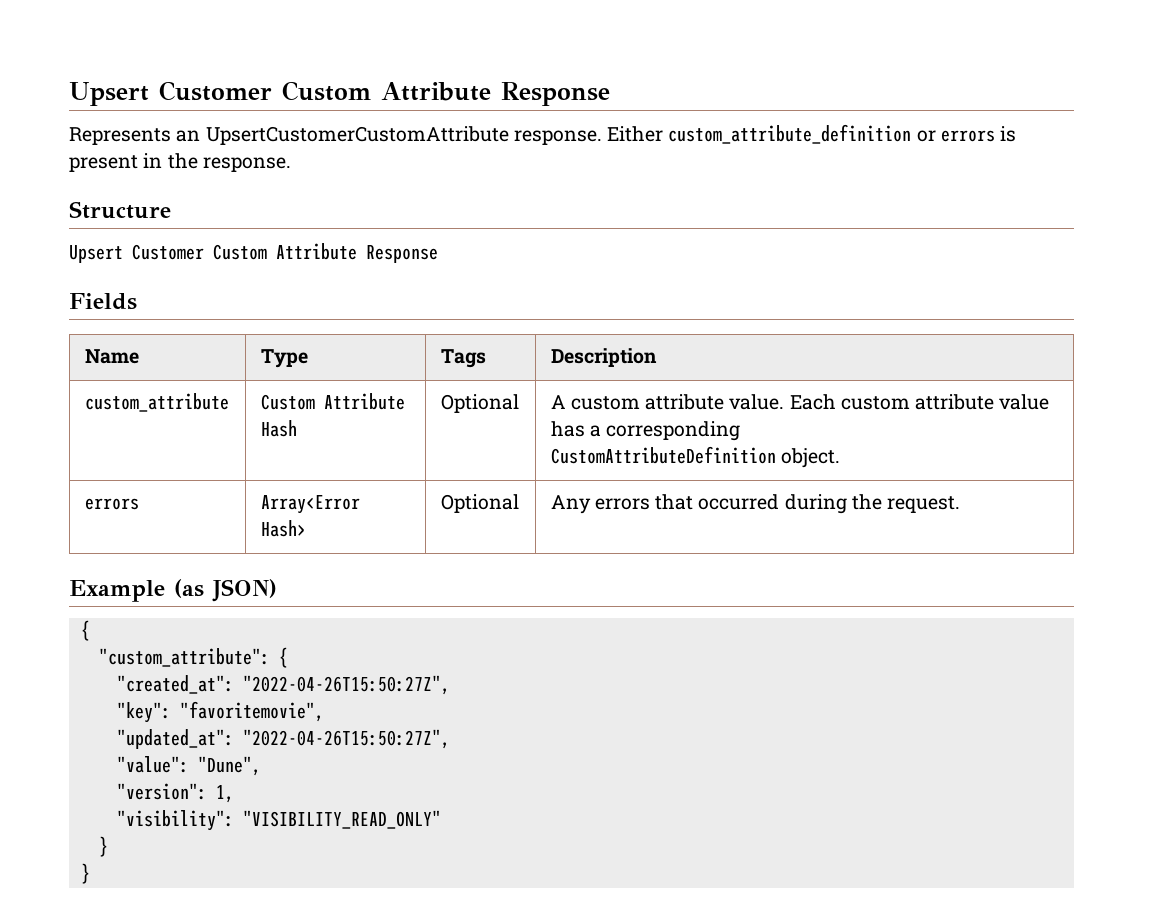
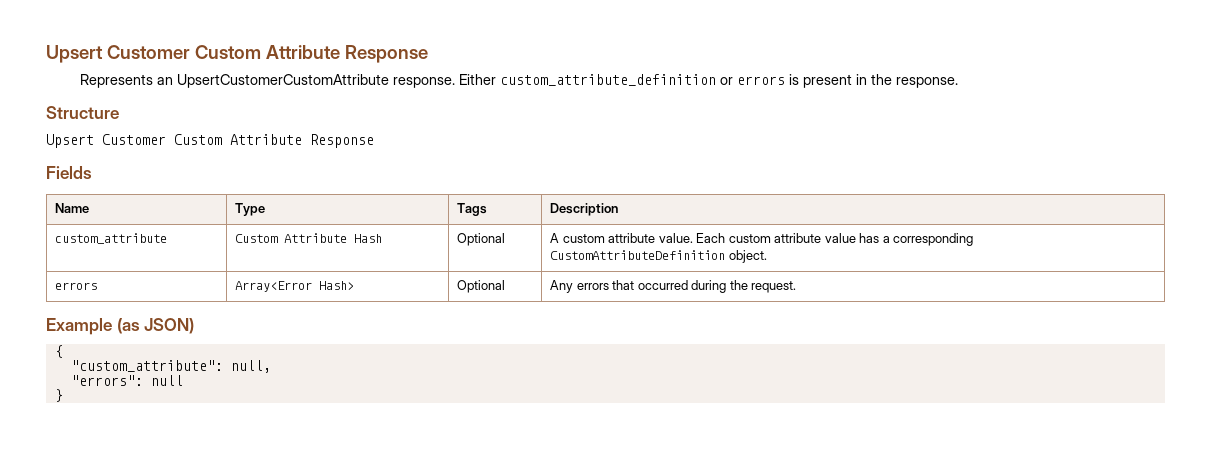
- "custom_attribute": {
- "created_at": "2022-04-26T15:50:27Z",
- "key": "favoritemovie",
- "updated_at": "2022-04-26T15:50:27Z",
- "value": "Dune",
- "version": 1,
- "visibility": "VISIBILITY_READ_ONLY"
- }
+ "custom_attribute": null,
+ "errors": null

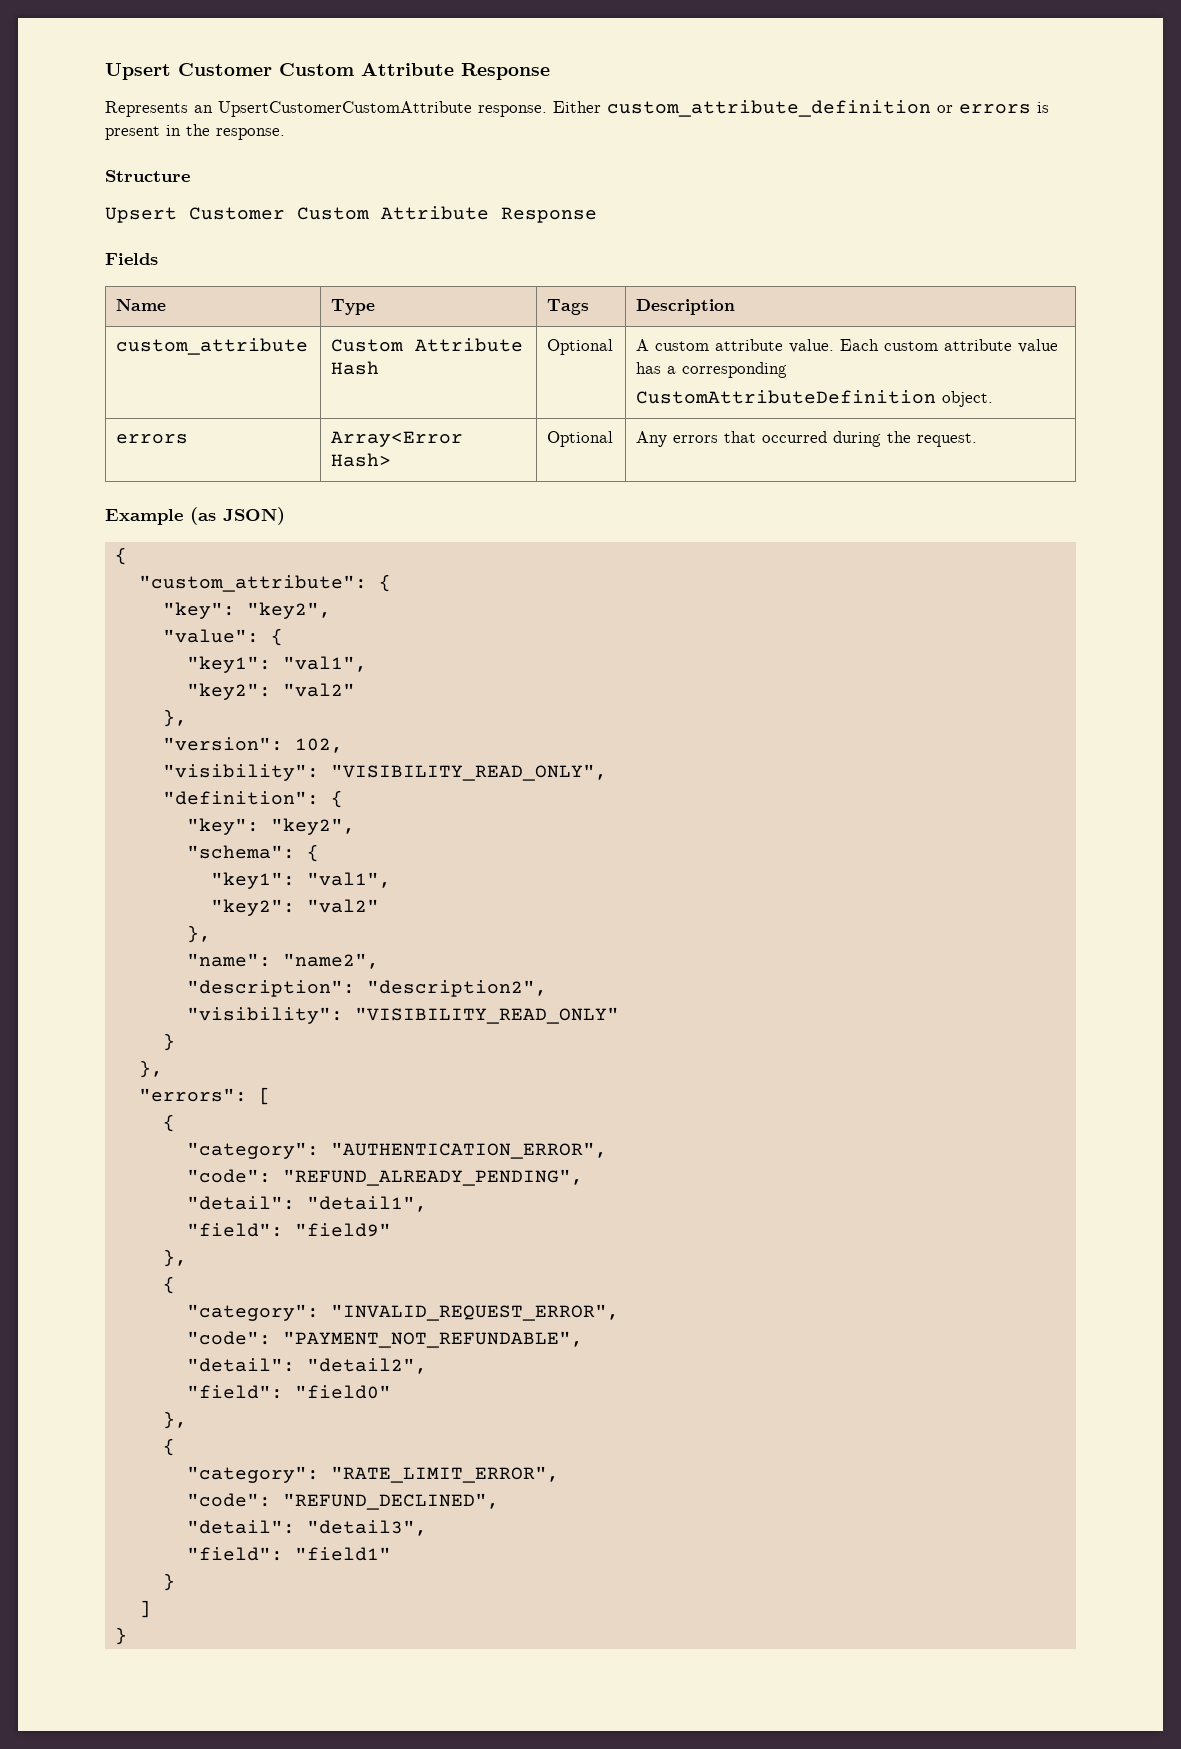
- "custom_attribute": null,
- "errors": null
+ "custom_attribute": {
+ "key": "key2",
+ "value": {
+ "key1": "val1",
+ "key2": "val2"
+ },
+ "version": 102,
+ "visibility": "VISIBILITY_READ_ONLY",
+ "definition": {
+ "key": "key2",
+ "schema": {
+ "key1": "val1",
+ "key2": "val2"
+ },
+ "name": "name2",
+ "description": "description2",
+ "visibility": "VISIBILITY_READ_ONLY"
+ }
+ },
+ "errors": [
+ {
+ "category": "AUTHENTICATION_ERROR",
+ "code": "REFUND_ALREADY_PENDING",
+ "detail": "detail1",
+ "field": "field9"
+ },
+ {
+ "category": "INVALID_REQUEST_ERROR",
+ "code": "PAYMENT_NOT_REFUNDABLE",
+ "detail": "detail2",
+ "field": "field0"
+ },
+ {
+ "category": "RATE_LIMIT_ERROR",
+ "code": "REFUND_DECLINED",
+ "detail": "detail3",
+ "field": "field1"
+ }
+ ]

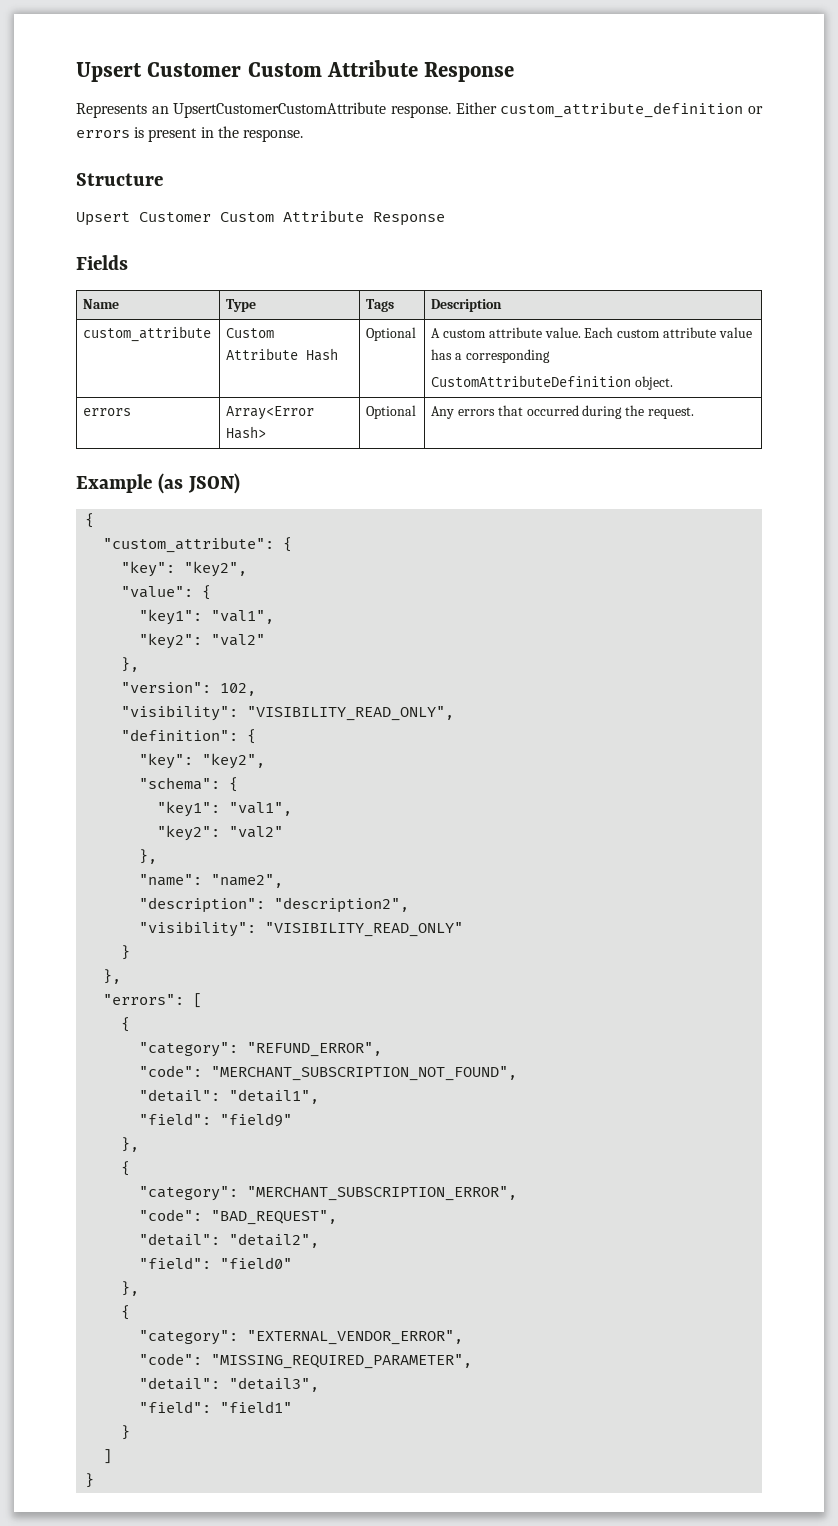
- "category": "AUTHENTICATION_ERROR",
- "code": "REFUND_ALREADY_PENDING",
+ "category": "REFUND_ERROR",
+ "code": "MERCHANT_SUBSCRIPTION_NOT_FOUND",
- "category": "INVALID_REQUEST_ERROR",
- "code": "PAYMENT_NOT_REFUNDABLE",
+ "category": "MERCHANT_SUBSCRIPTION_ERROR",
+ "code": "BAD_REQUEST",
- "category": "RATE_LIMIT_ERROR",
- "code": "REFUND_DECLINED",
+ "category": "EXTERNAL_VENDOR_ERROR",
+ "code": "MISSING_REQUIRED_PARAMETER",

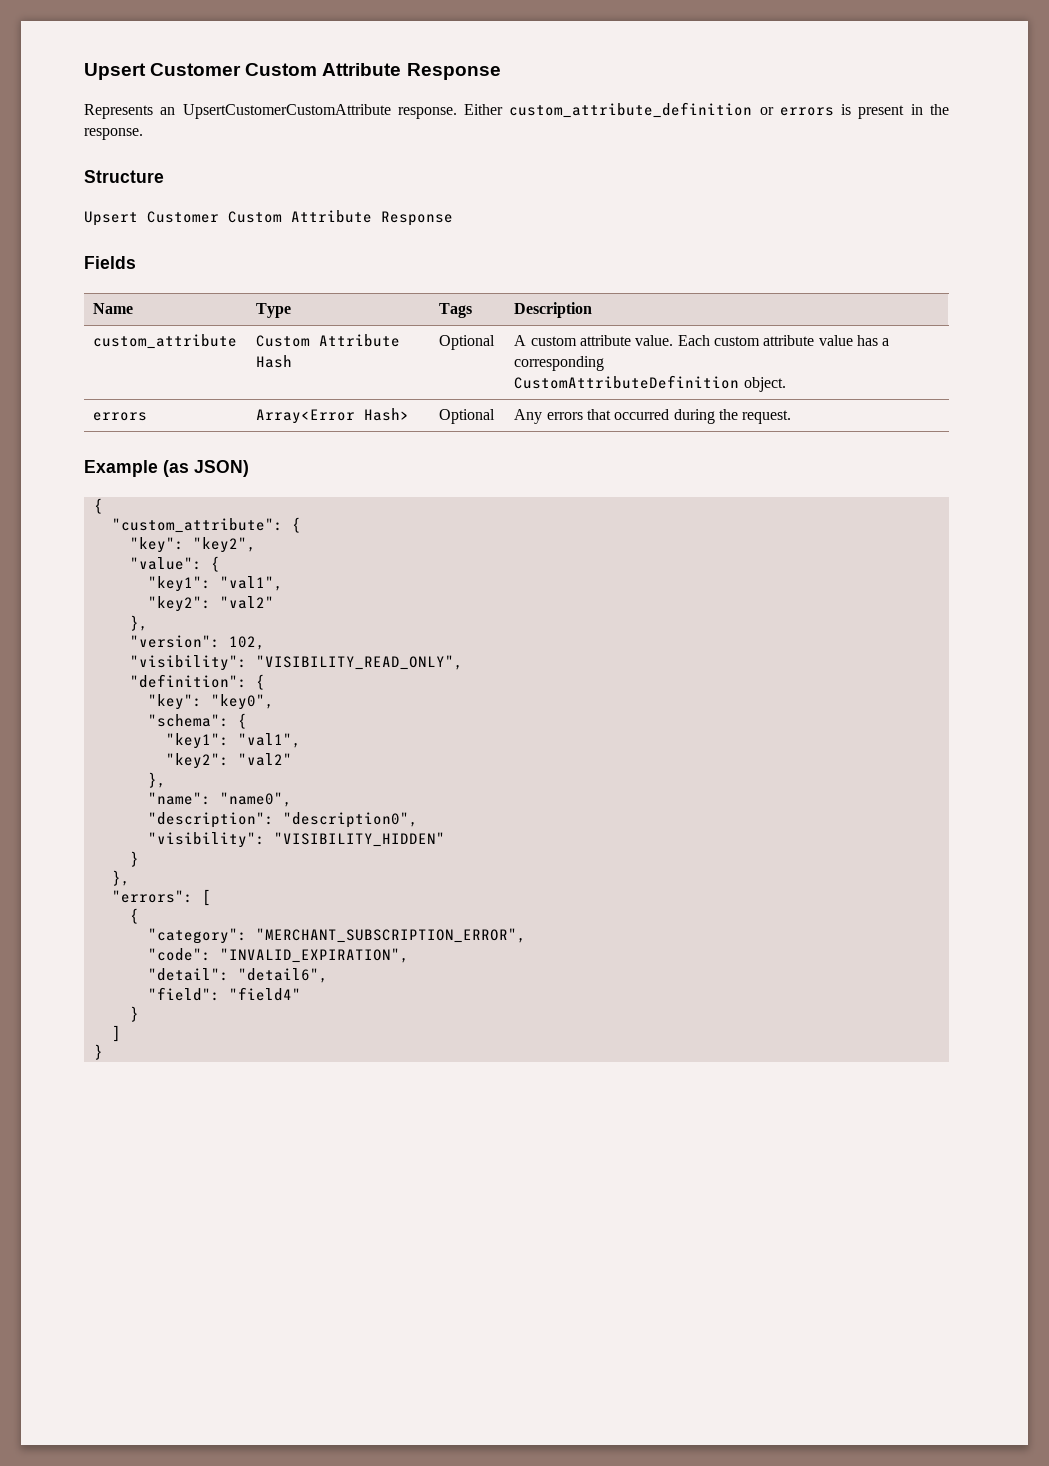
  "definition": {
- "key": "key2",
+ "key": "key0",
- "name": "name2",
+ "name": "name0",
- "description": "description2",
- "visibility": "VISIBILITY_READ_ONLY"
+ "description": "description0",
+ "visibility": "VISIBILITY_HIDDEN"
- "category": "REFUND_ERROR",
- "code": "MERCHANT_SUBSCRIPTION_NOT_FOUND",
- "detail": "detail1",
- "field": "field9"
- },
- {
- "code": "BAD_REQUEST",
- "detail": "detail2",
- "field": "field0"
- },
- {
- "category": "EXTERNAL_VENDOR_ERROR",
- "code": "MISSING_REQUIRED_PARAMETER",
- "detail": "detail3",
- "field": "field1"
+ "code": "INVALID_EXPIRATION",
+ "detail": "detail6",
+ "field": "field4"

